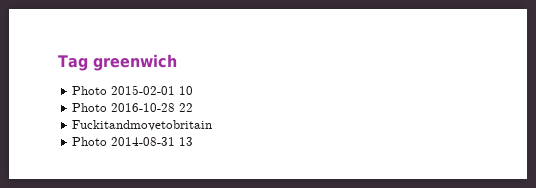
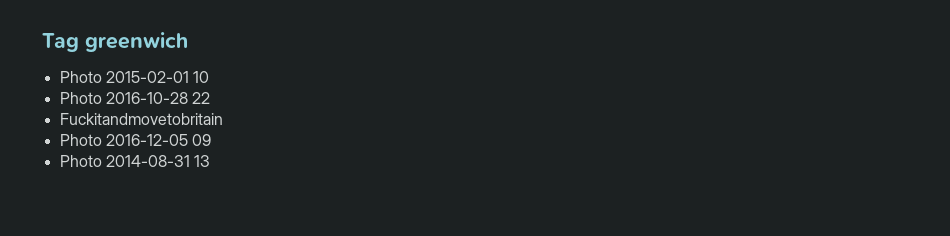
+ Photo 2016-12-05 09

